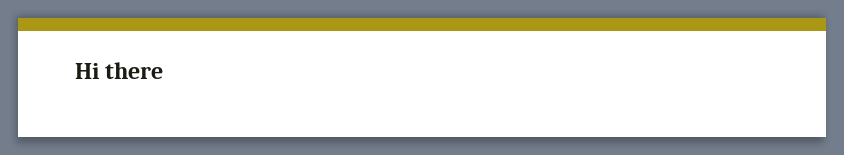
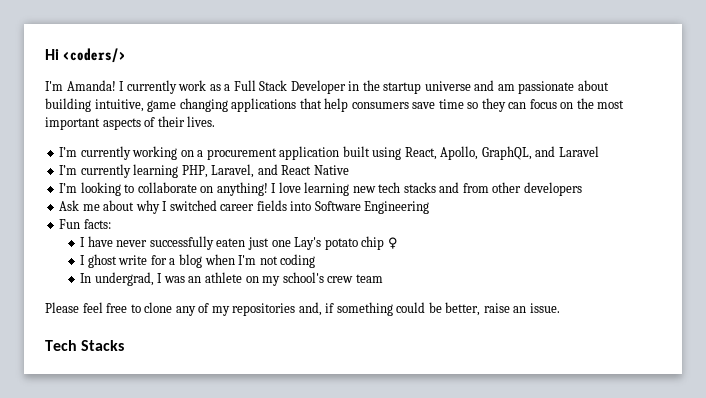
- Hi there
+ Hi <coders/>
+ I'm Amanda! I currently work as a Full Stack Developer in the startup universe and am passionate about building intuitive, game changing applications that help consumers save time so they can focus on the most important aspects of their lives.
+ I’m currently working on a procurement application built using React, Apollo, GraphQL, and Laravel
+ I’m currently learning PHP, Laravel, and React Native
+ I’m looking to collaborate on anything! I love learning new tech stacks and from other developers
+ Ask me about why I switched career fields into Software Engineering
+ Fun facts:
+ I have never successfully eaten just one Lay's potato chip ♀
+ I ghost write for a blog when I'm not coding
+ In undergrad, I was an athlete on my school's crew team
+ Please feel free to clone any of my repositories and, if something could be better, raise an issue.
+ Tech Stacks

